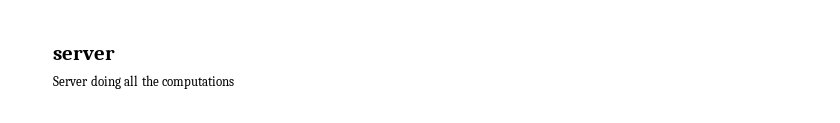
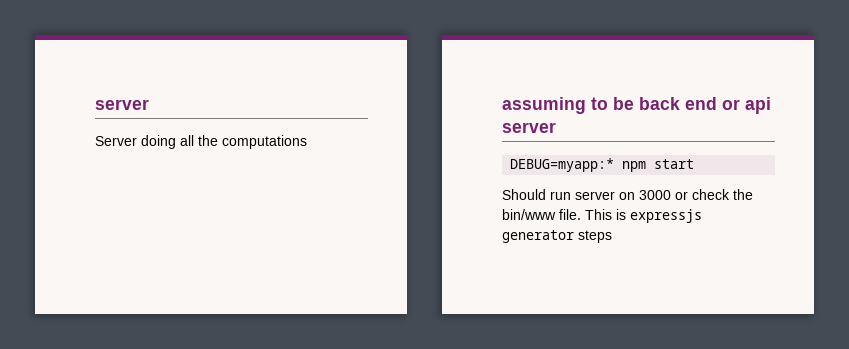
+ assuming to be back end or api server
+ DEBUG=myapp:* npm start
+ Should run server on 3000 or check the bin/www file. This is expressjs generator steps

